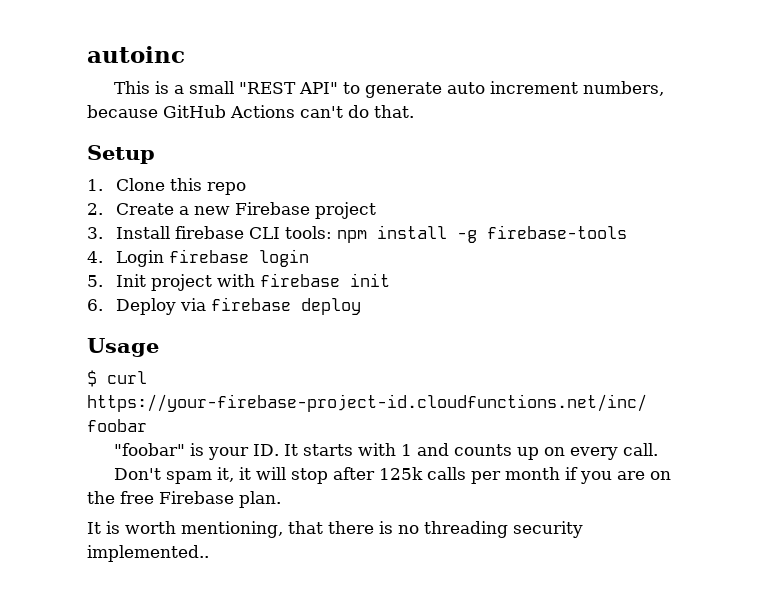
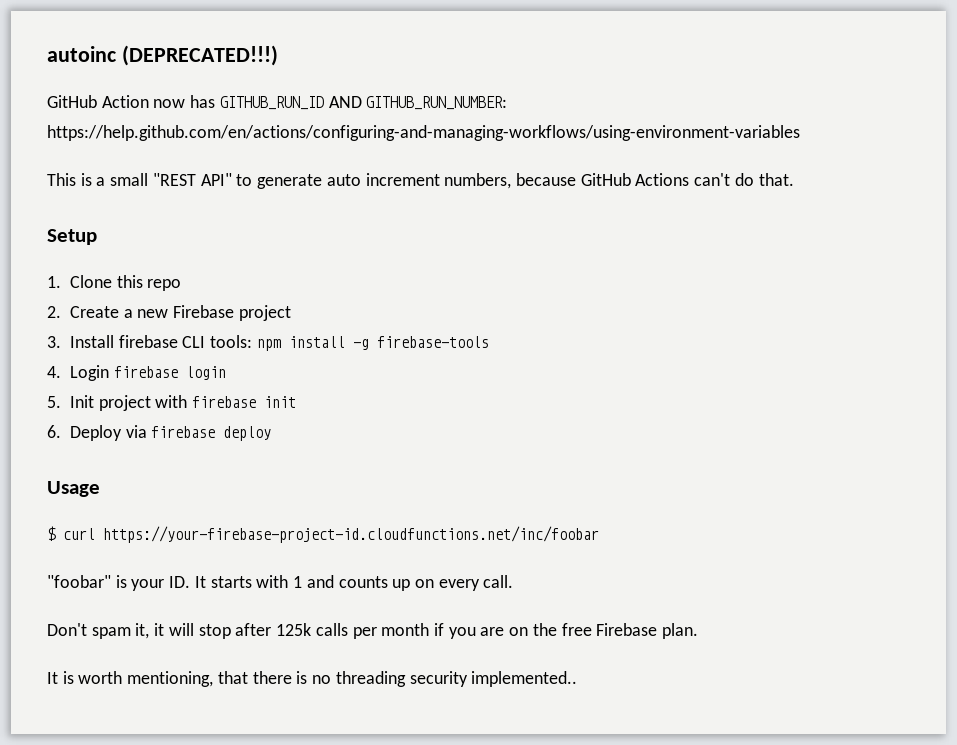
- autoinc
+ autoinc (DEPRECATED!!!)
+ GitHub Action now has GITHUB_RUN_ID AND GITHUB_RUN_NUMBER: https://help.github.com/en/actions/configuring-and-managing-workflows/using-environment-variables

